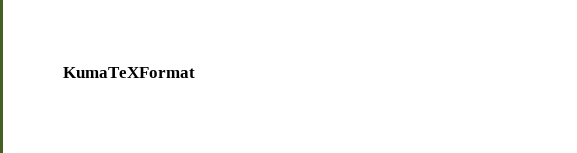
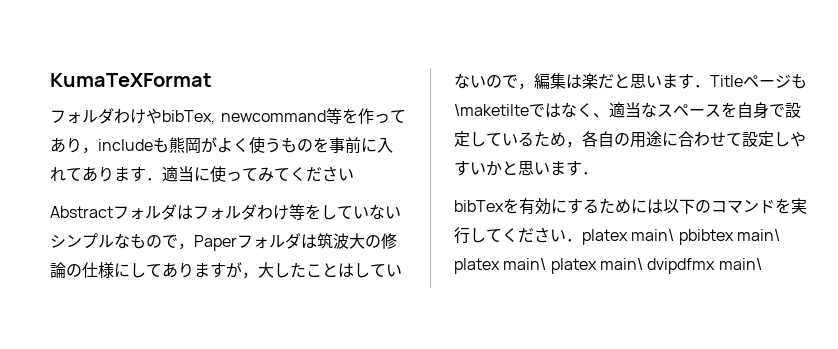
+ フォルダわけやbibTex, newcommand等を作ってあり，includeも熊岡がよく使うものを事前に入れてあります．適当に使ってみてください
+ Abstractフォルダはフォルダわけ等をしていないシンプルなもので，Paperフォルダは筑波大の修論の仕様にしてありますが，大したことはしていないので，編集は楽だと思います．Titleページも\maketilteではなく、適当なスペースを自身で設定しているため，各自の用途に合わせて設定しやすいかと思います．
+ bibTexを有効にするためには以下のコマンドを実行してください．platex main\ pbibtex main\ platex main\ platex main\ dvipdfmx main\

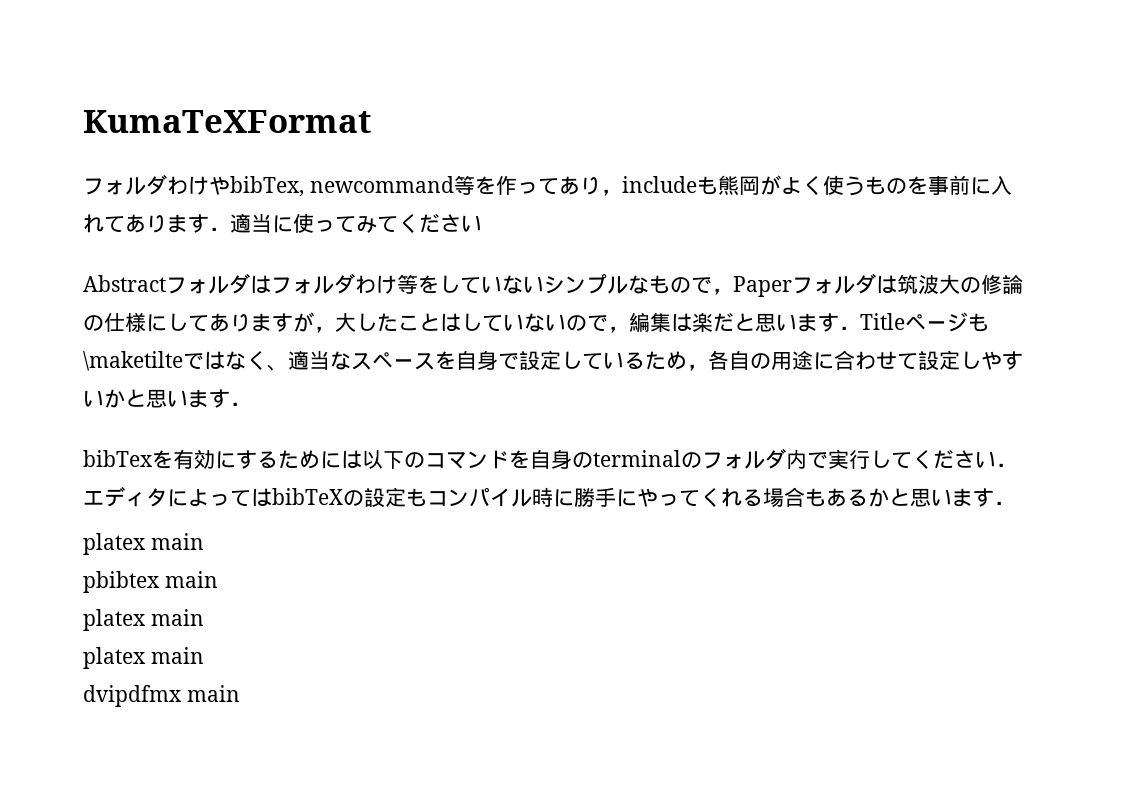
- bibTexを有効にするためには以下のコマンドを実行してください．platex main\ pbibtex main\ platex main\ platex main\ dvipdfmx main\
+ bibTexを有効にするためには以下のコマンドを自身のterminalのフォルダ内で実行してください．エディタによってはbibTeXの設定もコンパイル時に勝手にやってくれる場合もあるかと思います．
+ platex main
+ pbibtex main
+ platex main
+ platex main
+ dvipdfmx main

